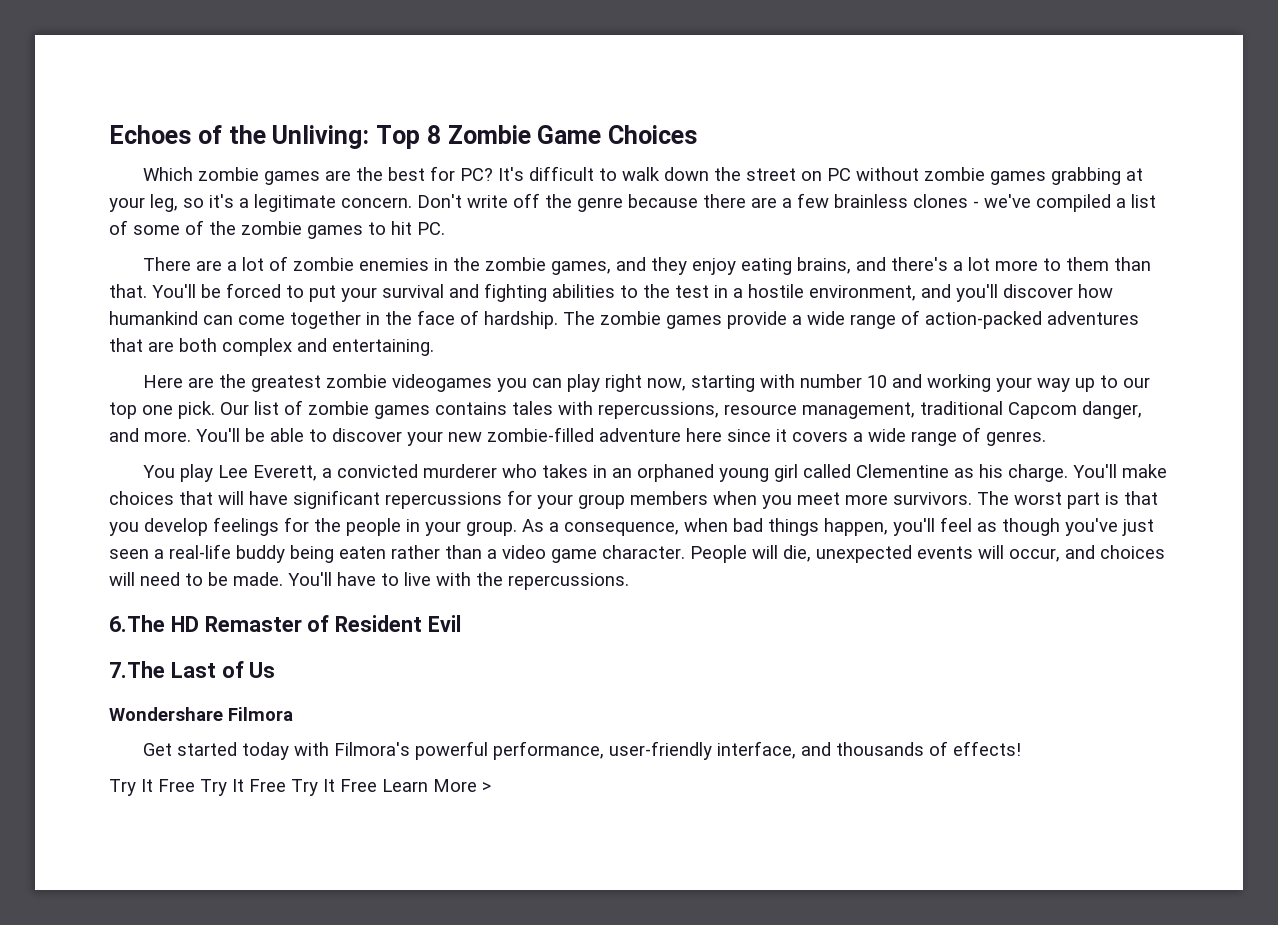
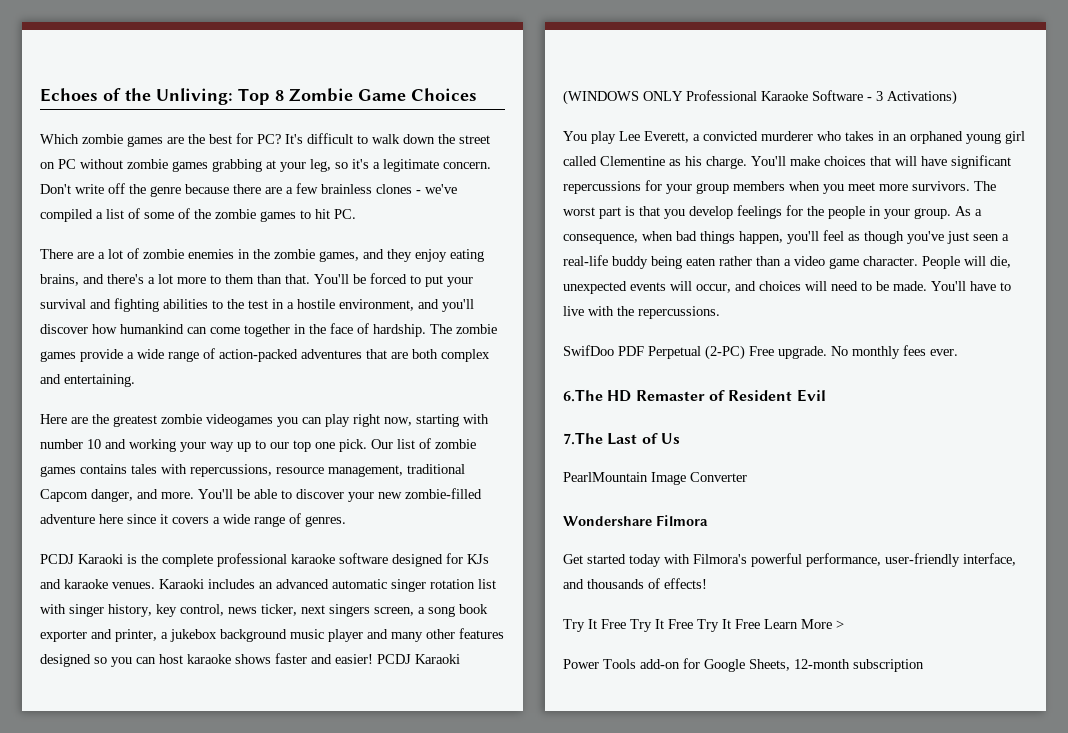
+ PCDJ Karaoki is the complete professional karaoke software designed for KJs and karaoke venues. Karaoki includes an advanced automatic singer rotation list with singer history, key control, news ticker, next singers screen, a song book exporter and printer, a jukebox background music player and many other features designed so you can host karaoke shows faster and easier! PCDJ Karaoki (WINDOWS ONLY Professional Karaoke Software - 3 Activations)
+ SwifDoo PDF Perpetual (2-PC) Free upgrade. No monthly fees ever.
+ PearlMountain Image Converter
+ Power Tools add-on for Google Sheets, 12-month subscription

